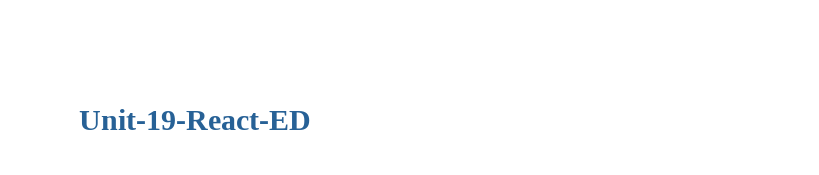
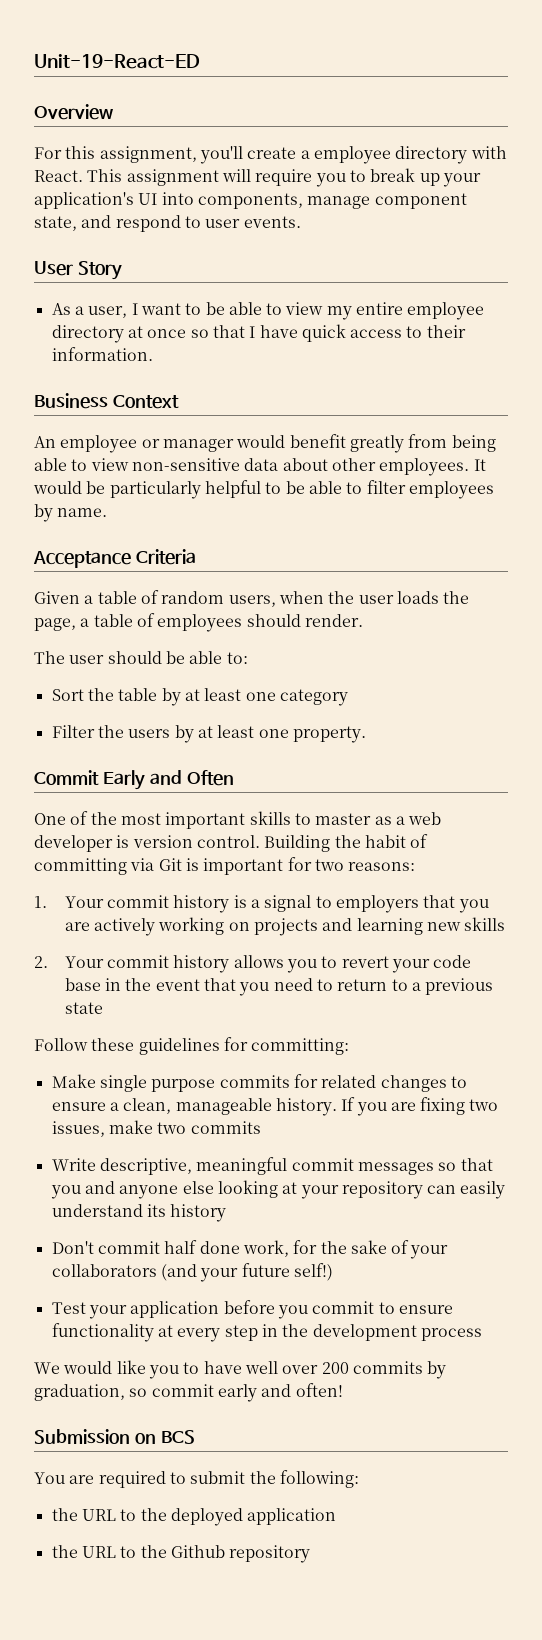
+ Overview
+ For this assignment, you'll create a employee directory with React. This assignment will require you to break up your application's UI into components, manage component state, and respond to user events.
+ User Story
+ As a user, I want to be able to view my entire employee directory at once so that I have quick access to their information.
+ Business Context
+ An employee or manager would benefit greatly from being able to view non-sensitive data about other employees. It would be particularly helpful to be able to filter employees by name.
+ Acceptance Criteria
+ Given a table of random users, when the user loads the page, a table of employees should render.
+ The user should be able to:
+ Sort the table by at least one category
+ Filter the users by at least one property.
+ Commit Early and Often
+ One of the most important skills to master as a web developer is version control. Building the habit of committing via Git is important for two reasons:
+ 1. Your commit history is a signal to employers that you are actively working on projects and learning new skills
+ 2. Your commit history allows you to revert your code base in the event that you need to return to a previous state
+ Follow these guidelines for committing:
+ Make single purpose commits for related changes to ensure a clean, manageable history. If you are fixing two issues, make two commits
+ Write descriptive, meaningful commit messages so that you and anyone else looking at your repository can easily understand its history
+ Don't commit half done work, for the sake of your collaborators (and your future self!)
+ Test your application before you commit to ensure functionality at every step in the development process
+ We would like you to have well over 200 commits by graduation, so commit early and often!
+ Submission on BCS
+ You are required to submit the following:
+ the URL to the deployed application
+ the URL to the Github repository

